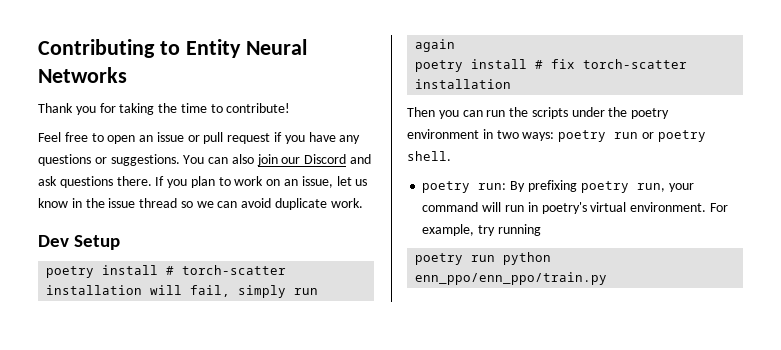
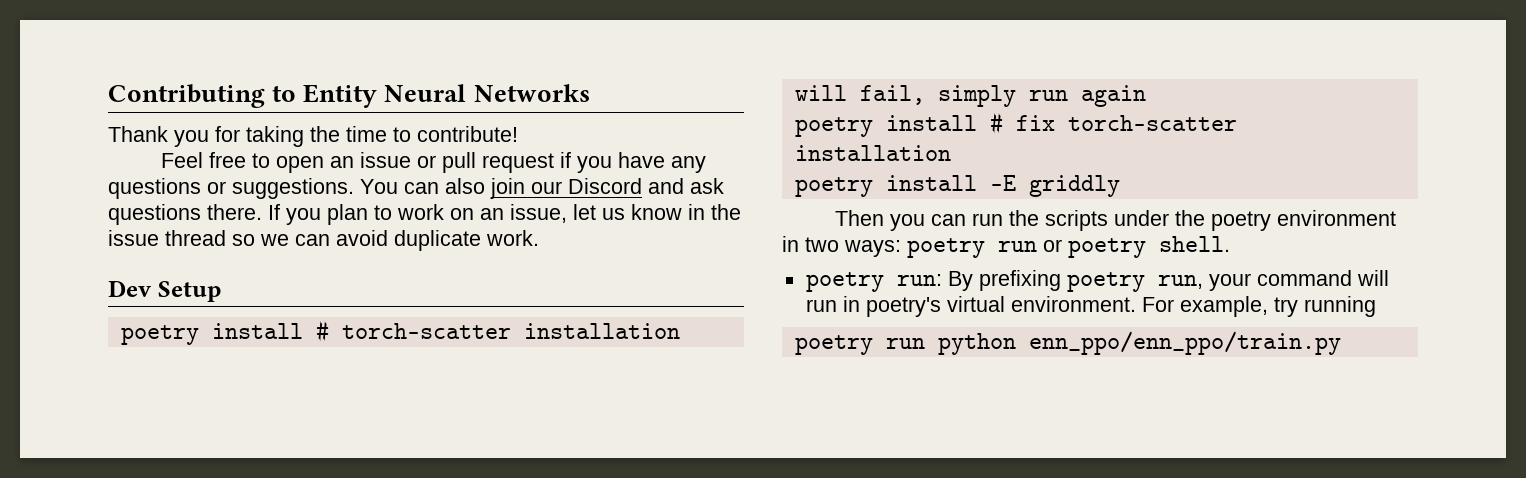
+ poetry install -E griddly

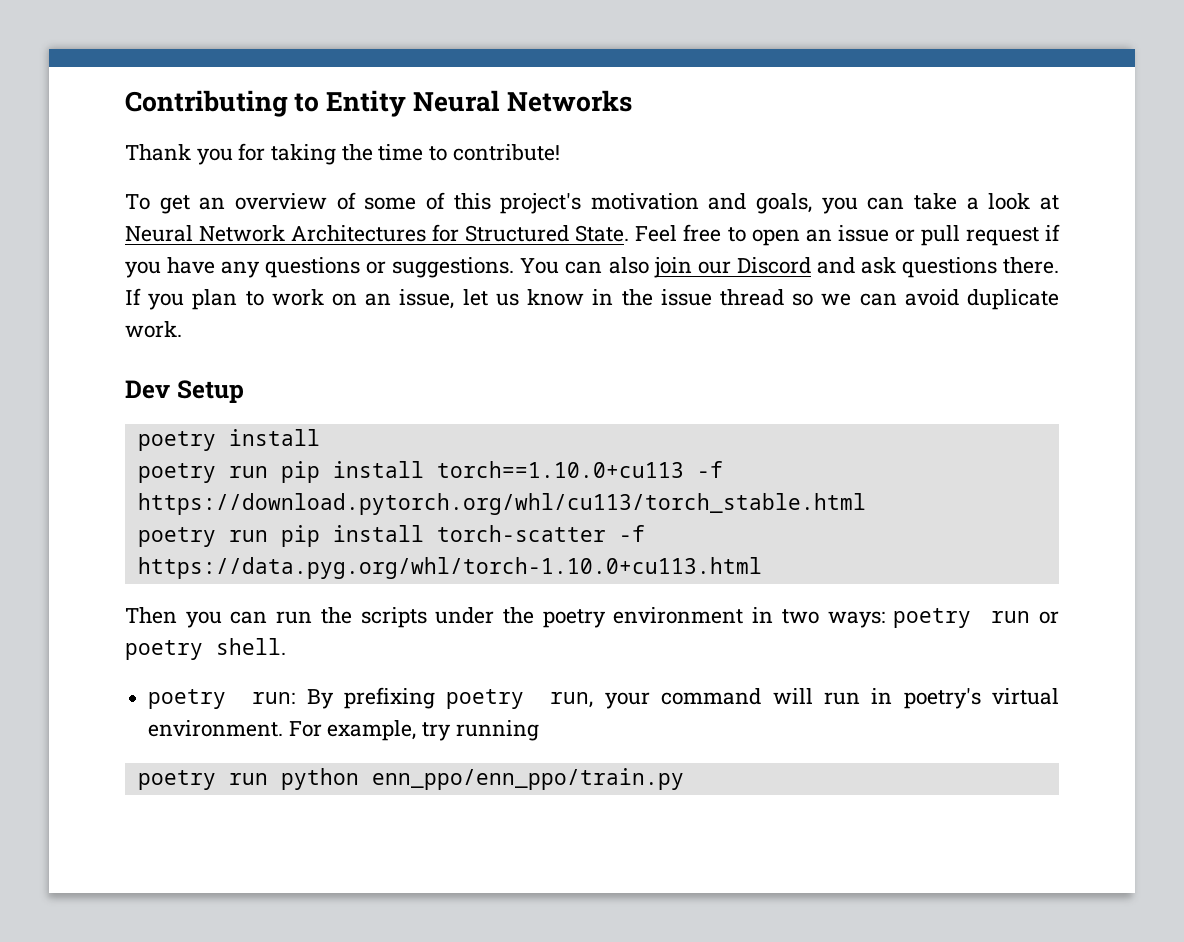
+ To get an overview of some of this project's motivation and goals, you can take a look at Neural Network Architectures for Structured State.
- poetry install # torch-scatter installation will fail, simply run again
- poetry install # fix torch-scatter installation
- poetry install -E griddly
+ poetry install
+ poetry run pip install torch==1.10.0+cu113 -f https://download.pytorch.org/whl/cu113/torch_stable.html
+ poetry run pip install torch-scatter -f https://data.pyg.org/whl/torch-1.10.0+cu113.html

